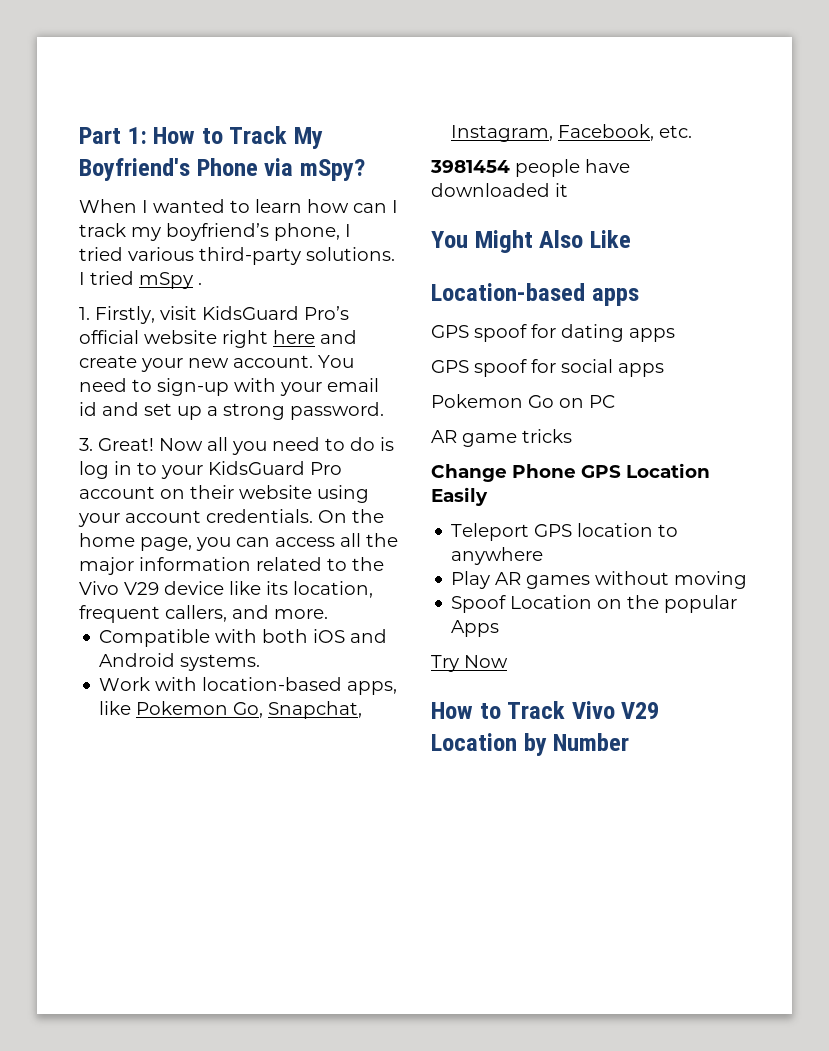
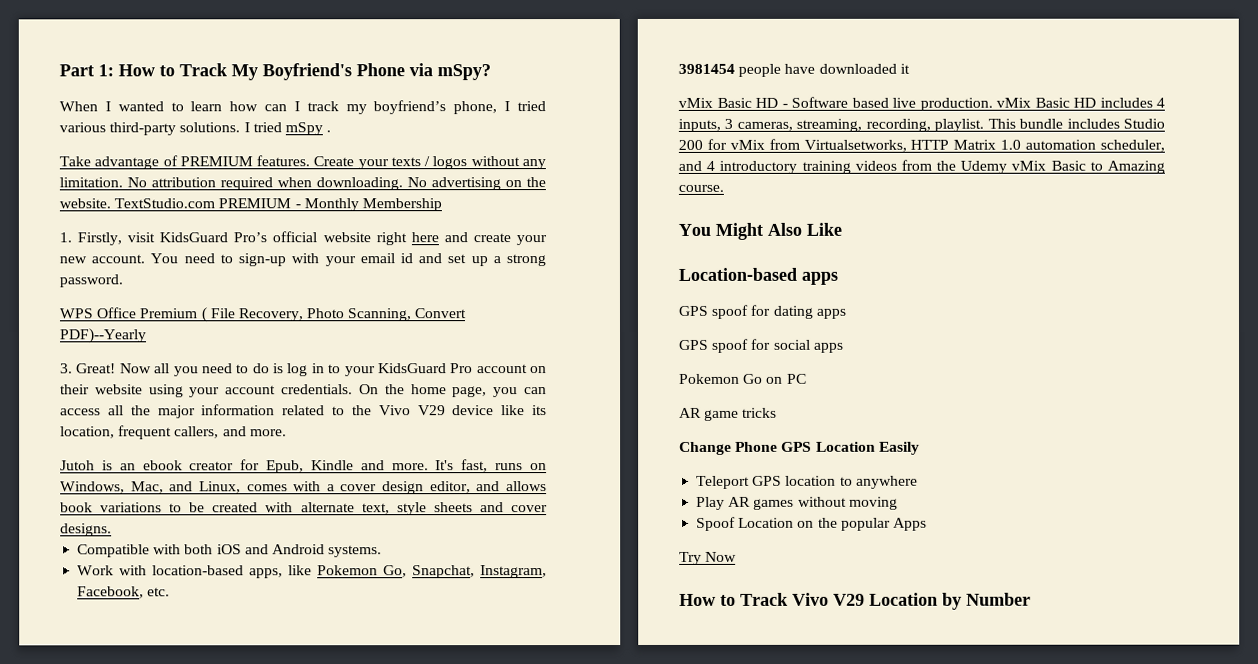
+ Take advantage of PREMIUM features. Create your texts / logos without any limitation. No attribution required when downloading. No advertising on the website. TextStudio.com PREMIUM - Monthly Membership
+ WPS Office Premium ( File Recovery, Photo Scanning, Convert PDF)--Yearly
+ Jutoh is an ebook creator for Epub, Kindle and more. It's fast, runs on Windows, Mac, and Linux, comes with a cover design editor, and allows book variations to be created with alternate text, style sheets and cover designs.
+ vMix Basic HD - Software based live production. vMix Basic HD includes 4 inputs, 3 cameras, streaming, recording, playlist. This bundle includes Studio 200 for vMix from Virtualsetworks, HTTP Matrix 1.0 automation scheduler, and 4 introductory training videos from the Udemy vMix Basic to Amazing course.

